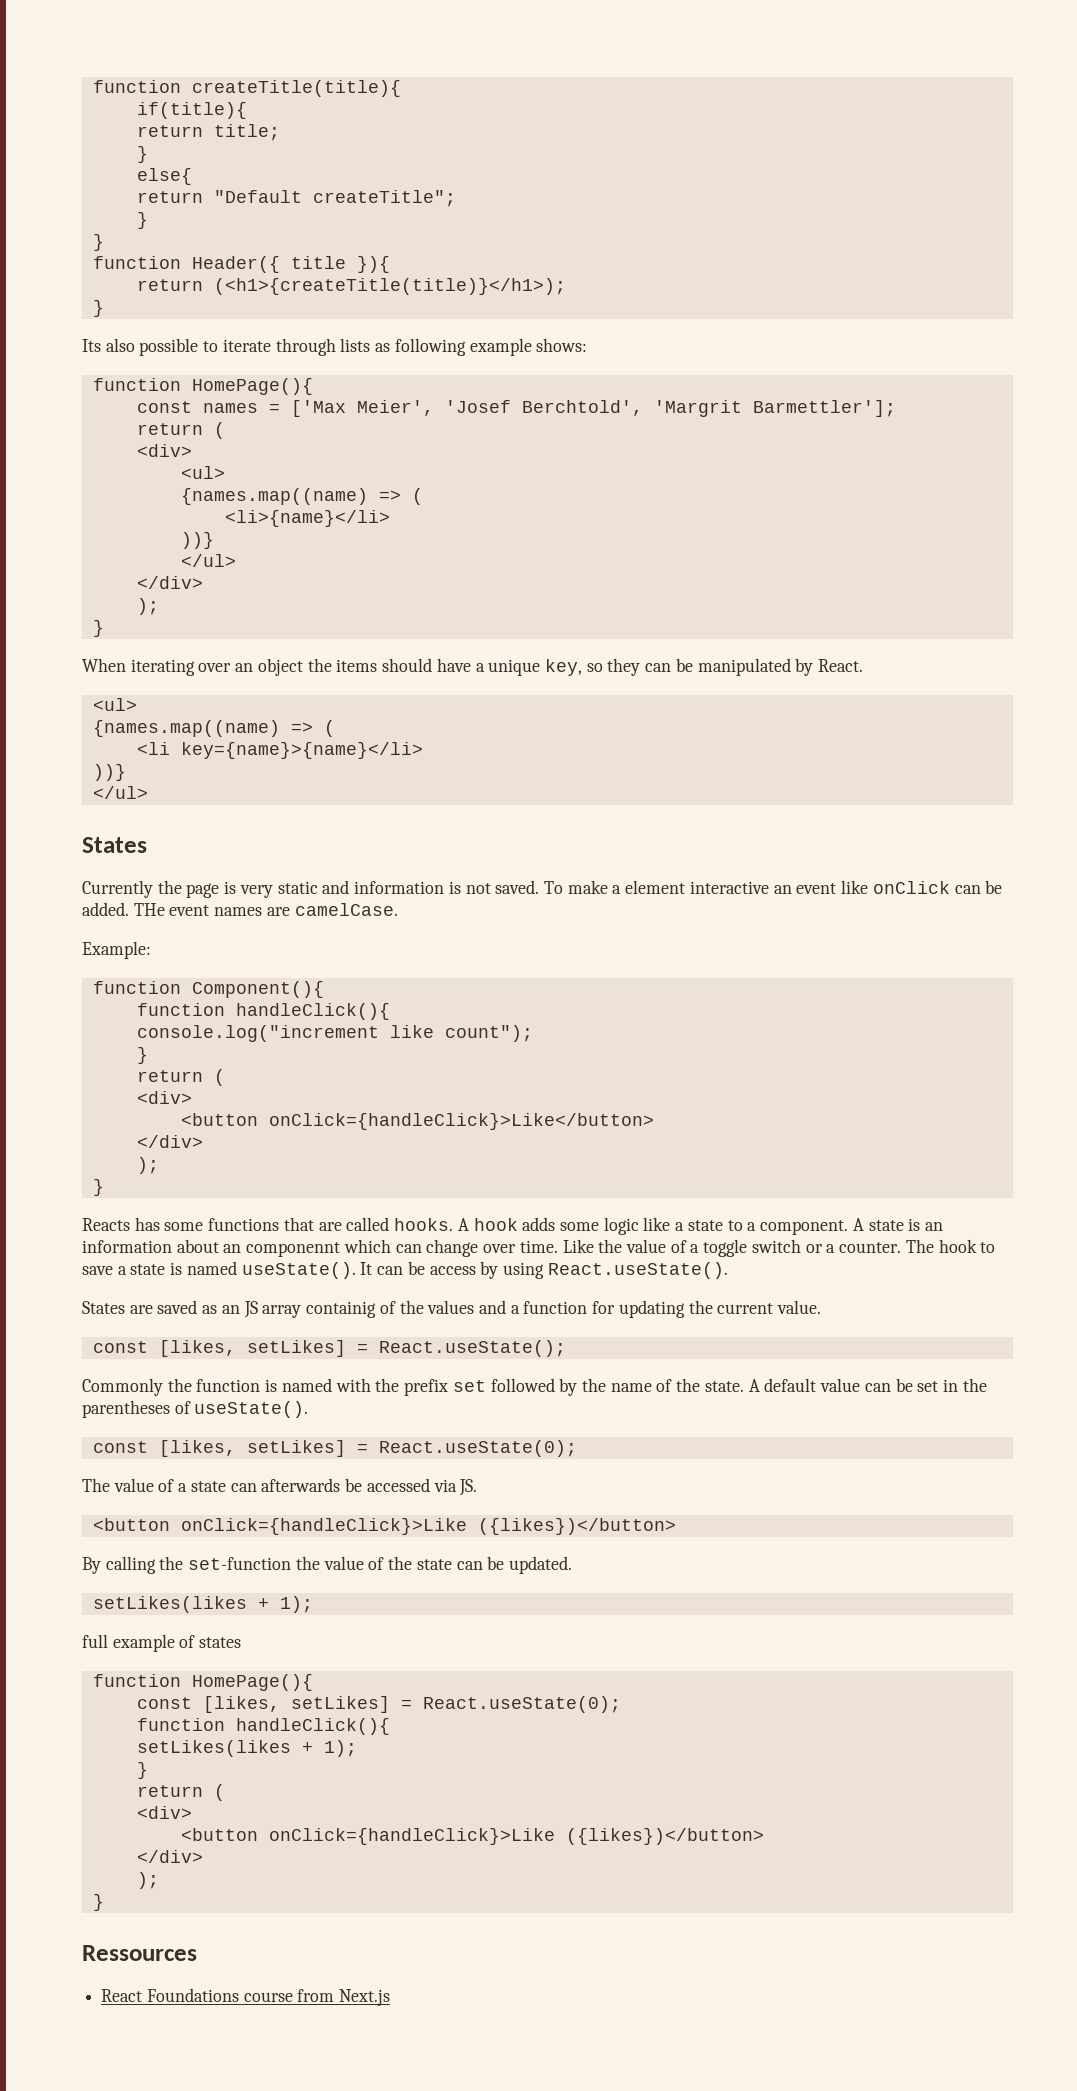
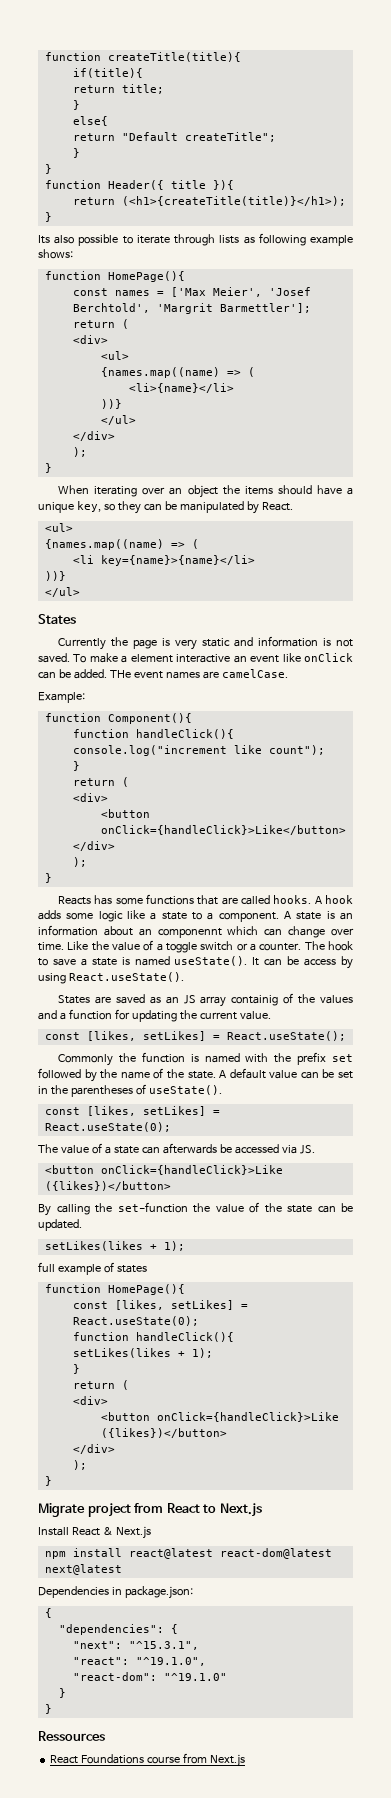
+ Migrate project from React to Next.js
+ Install React & Next.js
+ npm install react@latest react-dom@latest next@latest
+ Dependencies in package.json:
+ {
+ "dependencies": {
+ "next": "^15.3.1",
+ "react": "^19.1.0",
+ "react-dom": "^19.1.0"
+ }
+ }

